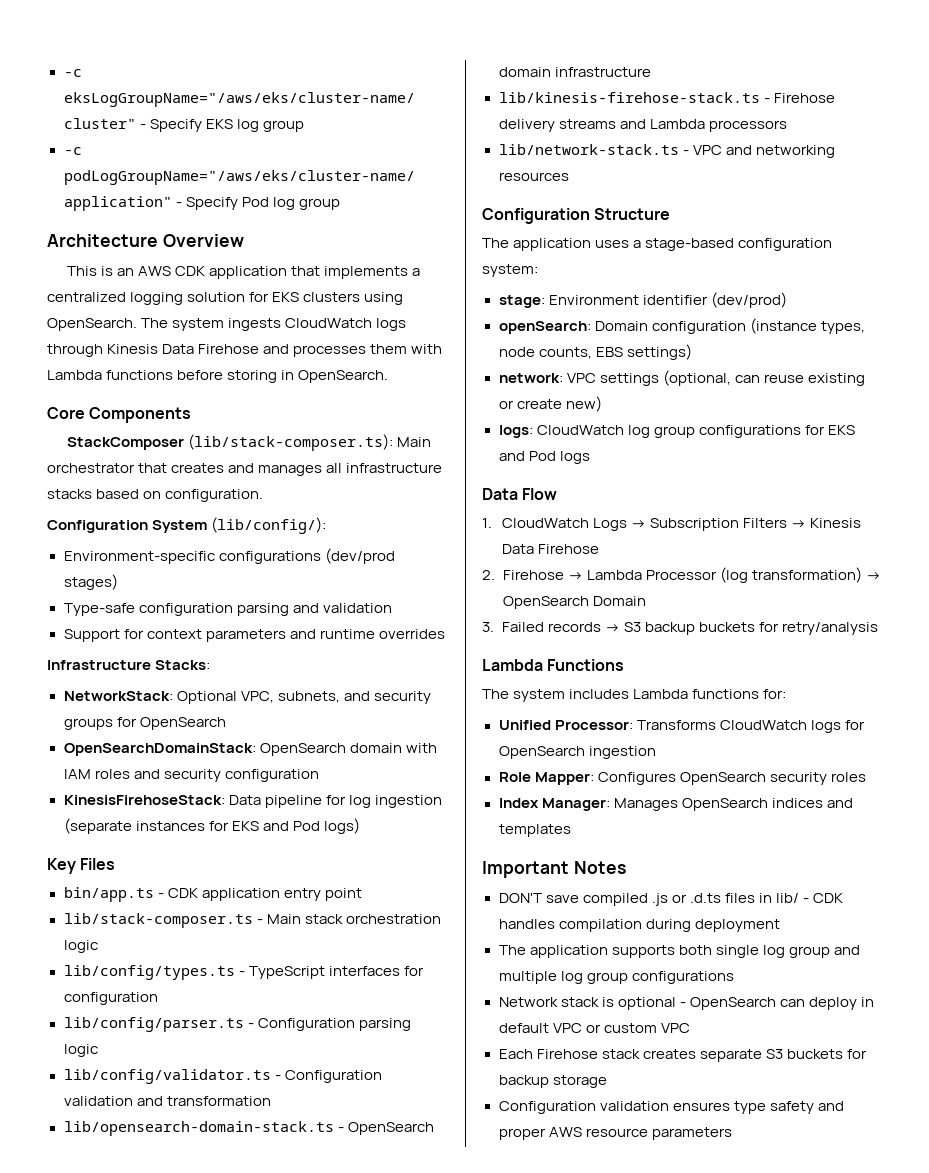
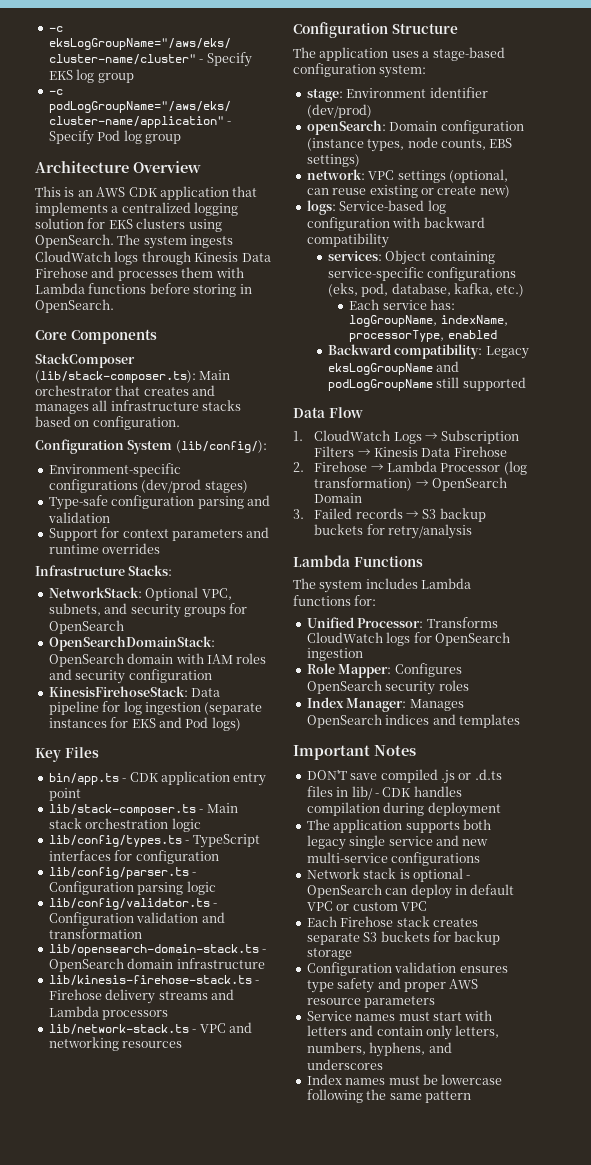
- logs: CloudWatch log group configurations for EKS and Pod logs
+ logs: Service-based log configuration with backward compatibility
+ services: Object containing service-specific configurations (eks, pod, database, kafka, etc.)
+ Each service has: logGroupName, indexName, processorType, enabled
+ Backward compatibility: Legacy eksLogGroupName and podLogGroupName still supported
- The application supports both single log group and multiple log group configurations
+ The application supports both legacy single service and new multi-service configurations
+ Service names must start with letters and contain only letters, numbers, hyphens, and underscores
+ Index names must be lowercase following the same pattern

